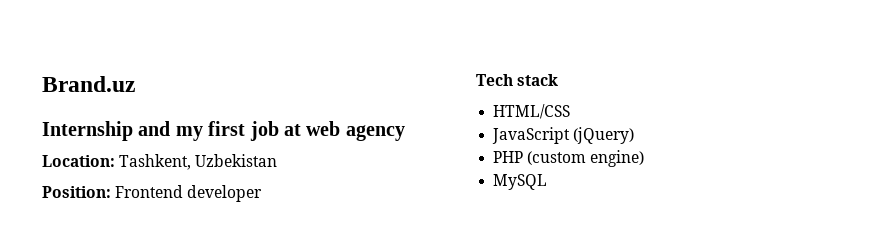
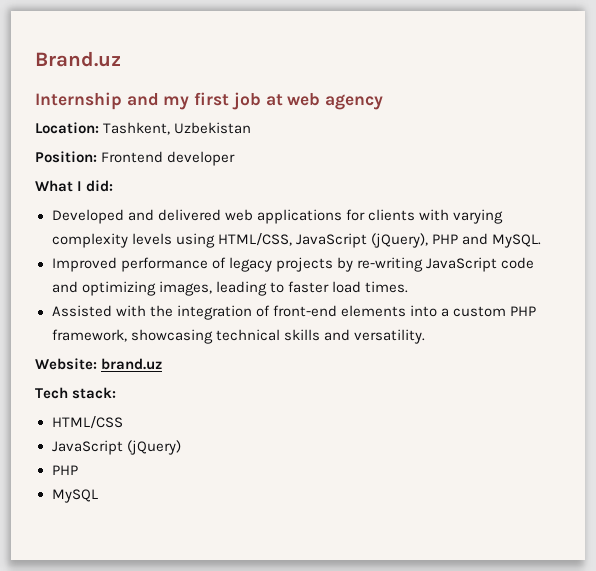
+ What I did:
+ Developed and delivered web applications for clients with varying complexity levels using HTML/CSS, JavaScript (jQuery), PHP and MySQL.
+ Improved performance of legacy projects by re-writing JavaScript code and optimizing images, leading to faster load times.
+ Assisted with the integration of front-end elements into a custom PHP framework, showcasing technical skills and versatility.
+ Website: brand.uz
- Tech stack
+ Tech stack:
  JavaScript (jQuery)
- PHP (custom engine)
+ PHP

